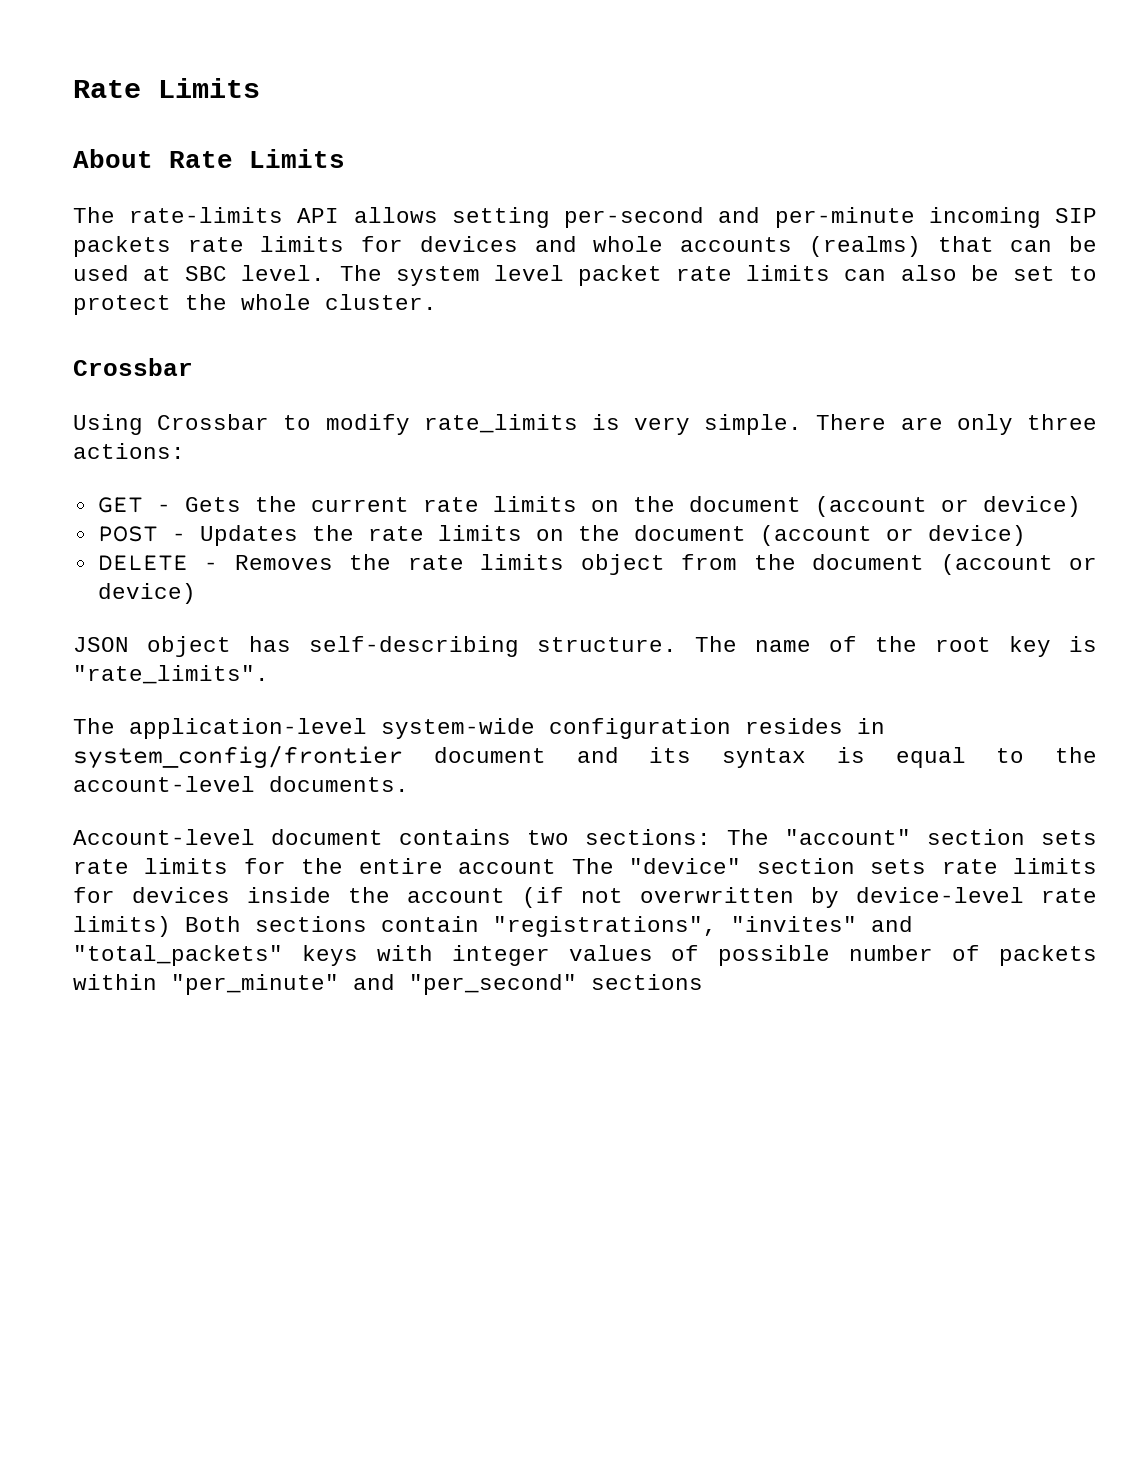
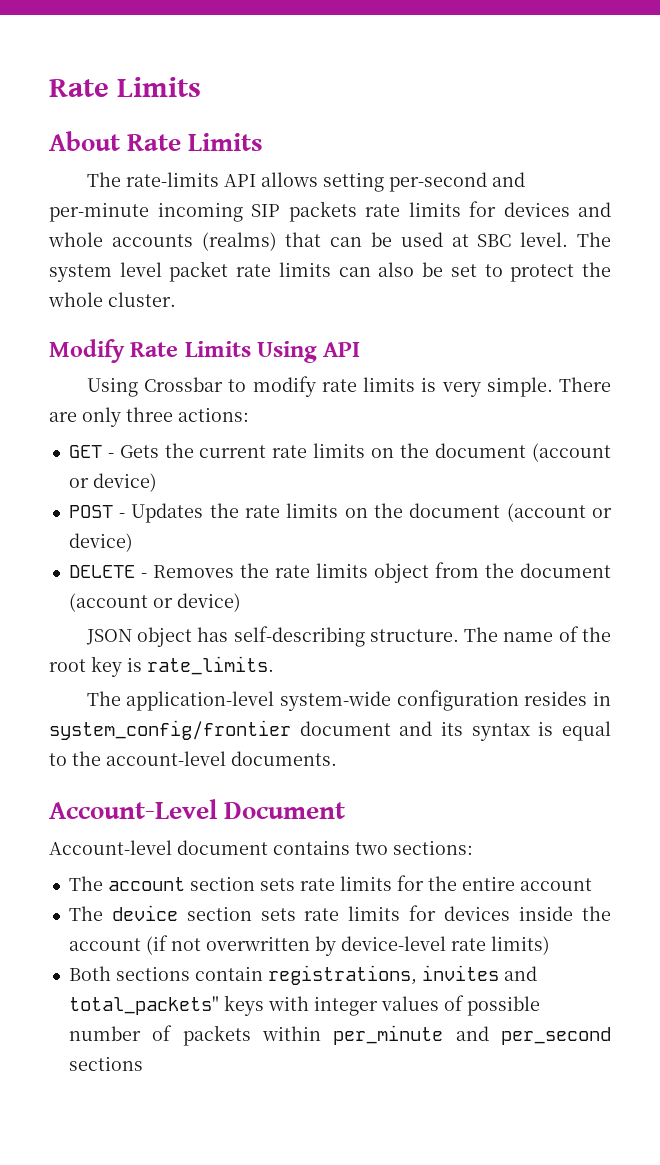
  The system level packet rate limits can also be set to protect the whole cluster.
- Crossbar
+ Modify Rate Limits Using API
- Using Crossbar to modify rate_limits is very simple.
+ Using Crossbar to modify rate limits is very simple.
- The name of the root key is "rate_limits".
+ The name of the root key is rate_limits.
+ Account-Level Document
- Account-level document contains two sections: The "account" section sets rate limits for the entire account The "device" section sets rate limits for devices inside the account (if not overwritten by device-level rate limits) Both sections contain "registrations", "invites" and "total_packets" keys with integer values of possible number of packets within "per_minute" and "per_second" sections
+ Account-level document contains two sections:
+ The account section sets rate limits for the entire account
+ The device section sets rate limits for devices inside the account (if not overwritten by device-level rate limits)
+ Both sections contain registrations, invites and total_packets" keys with integer values of possible number of packets within per_minute and per_second sections

